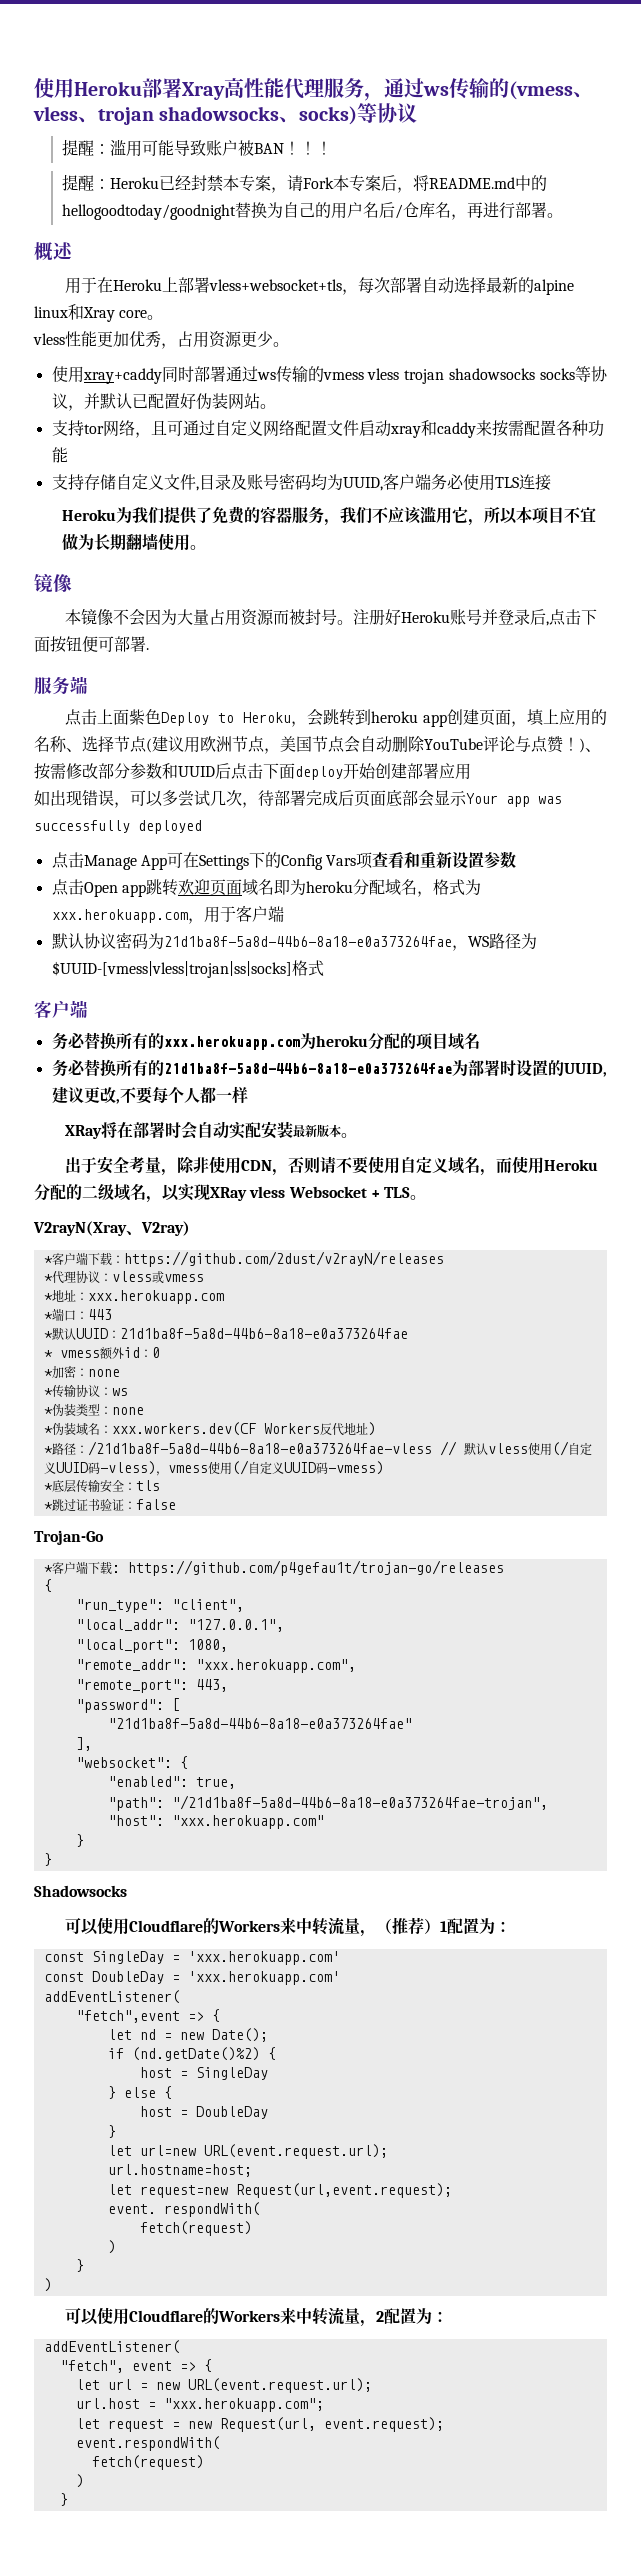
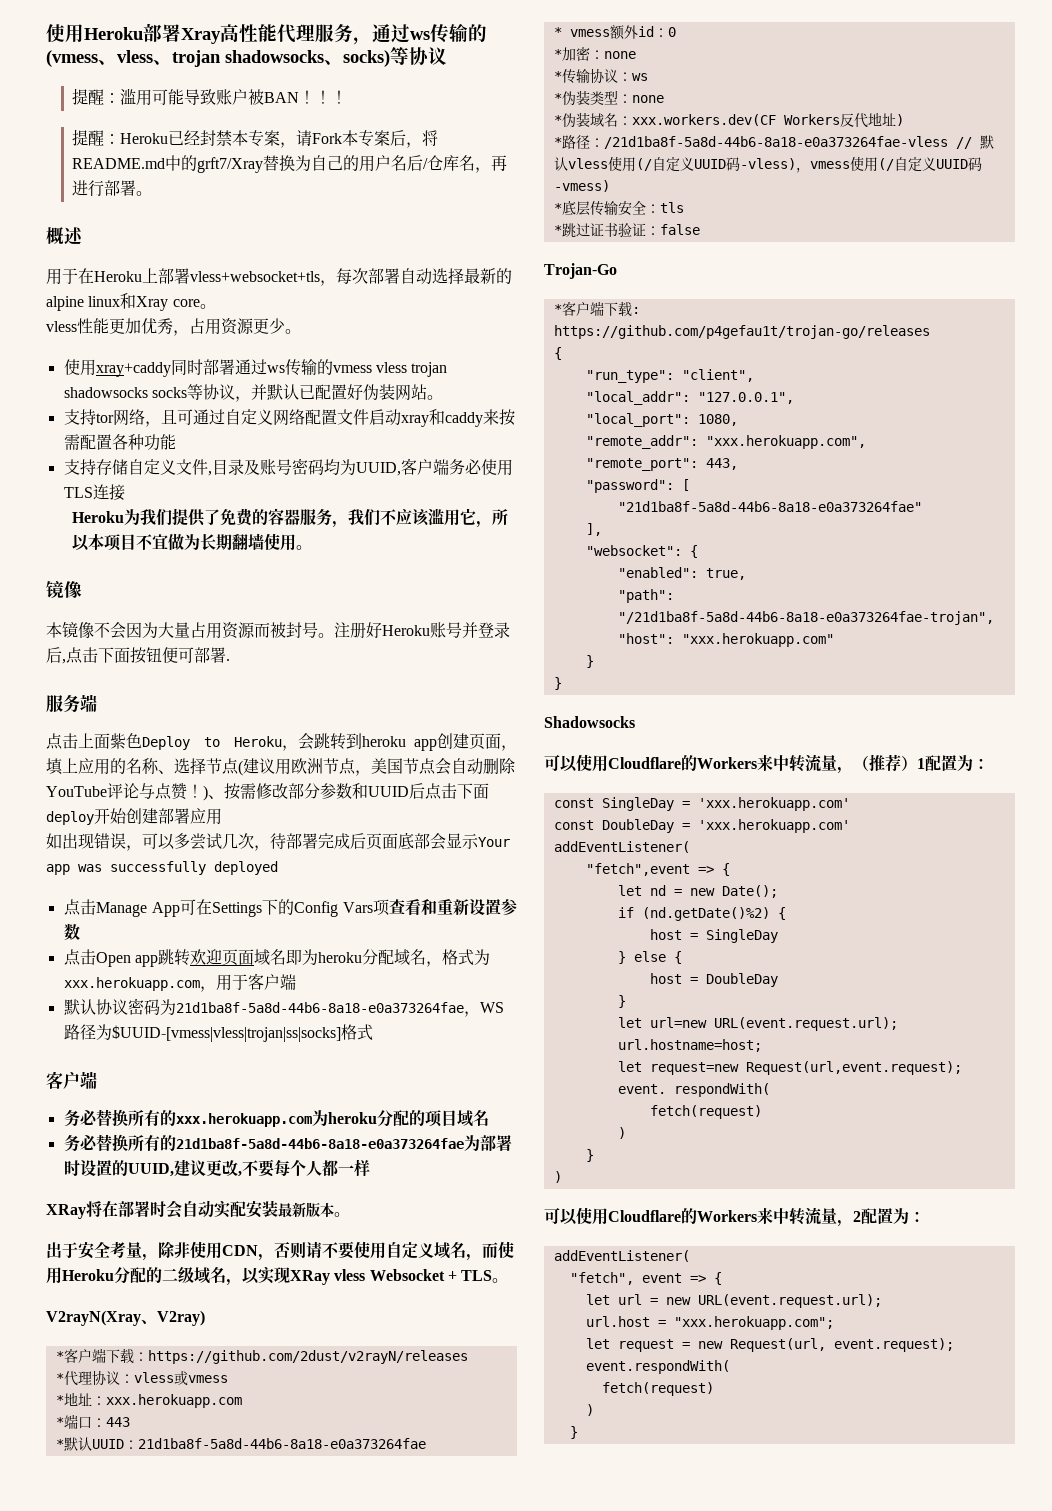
- 提醒：Heroku已经封禁本专案，请Fork本专案后，将README.md中的hellogoodtoday/goodnight替换为自己的用户名后/仓库名，再进行部署。
+ 提醒：Heroku已经封禁本专案，请Fork本专案后，将README.md中的grft7/Xray替换为自己的用户名后/仓库名，再进行部署。

